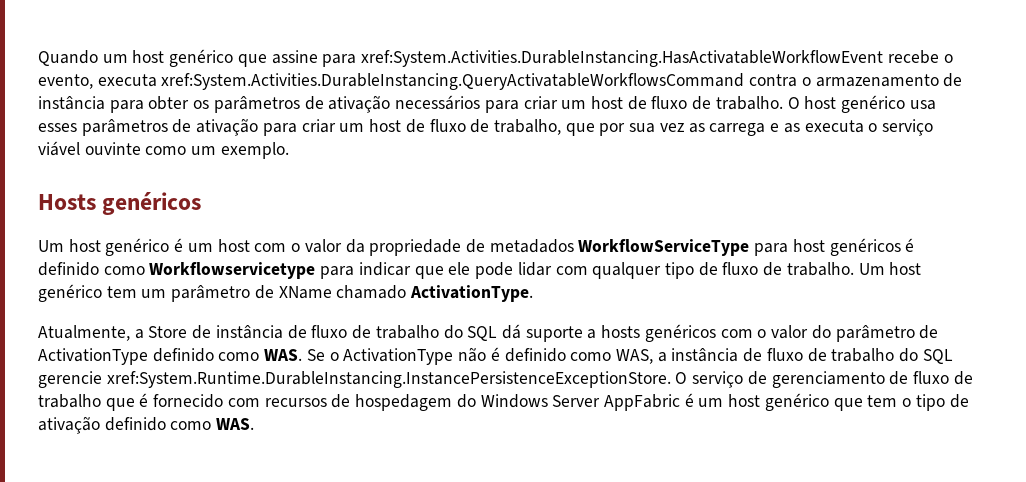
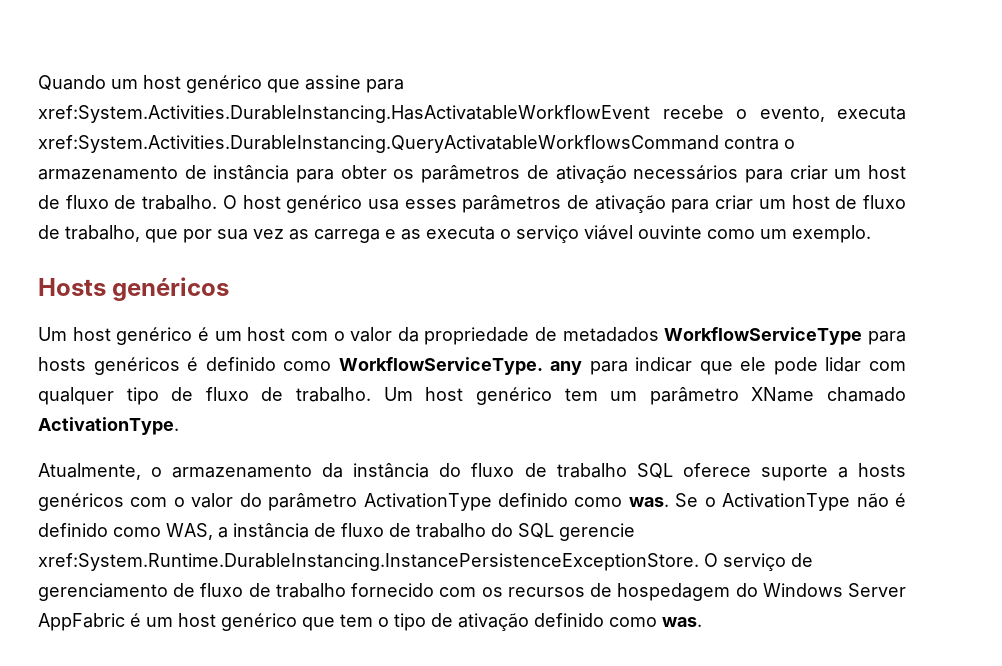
- Um host genérico é um host com o valor da propriedade de metadados WorkflowServiceType para host genéricos é definido como Workflowservicetype para indicar que ele pode lidar com qualquer tipo de fluxo de trabalho.
+ Um host genérico é um host com o valor da propriedade de metadados WorkflowServiceType para hosts genéricos é definido como WorkflowServiceType. any para indicar que ele pode lidar com qualquer tipo de fluxo de trabalho.
- Um host genérico tem um parâmetro de XName chamado ActivationType.
+ Um host genérico tem um parâmetro XName chamado ActivationType.
- Atualmente, a Store de instância de fluxo de trabalho do SQL dá suporte a hosts genéricos com o valor do parâmetro de ActivationType definido como WAS. Se o ActivationType não é definido como WAS, a instância de fluxo de trabalho do SQL gerencie xref:System.Runtime.DurableInstancing.InstancePersistenceExceptionStore. O serviço de gerenciamento de fluxo de trabalho que é fornecido com recursos de hospedagem do Windows Server AppFabric é um host genérico que tem o tipo de ativação definido como WAS.
+ Atualmente, o armazenamento da instância do fluxo de trabalho SQL oferece suporte a hosts genéricos com o valor do parâmetro ActivationType definido como was. Se o ActivationType não é definido como WAS, a instância de fluxo de trabalho do SQL gerencie xref:System.Runtime.DurableInstancing.InstancePersistenceExceptionStore. O serviço de gerenciamento de fluxo de trabalho fornecido com os recursos de hospedagem do Windows Server AppFabric é um host genérico que tem o tipo de ativação definido como was.

